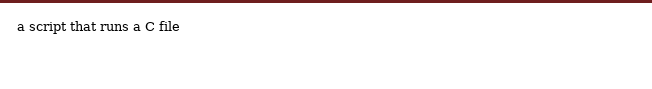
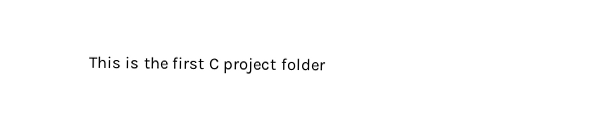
- a script that runs a C file
+ This is the first C project folder

